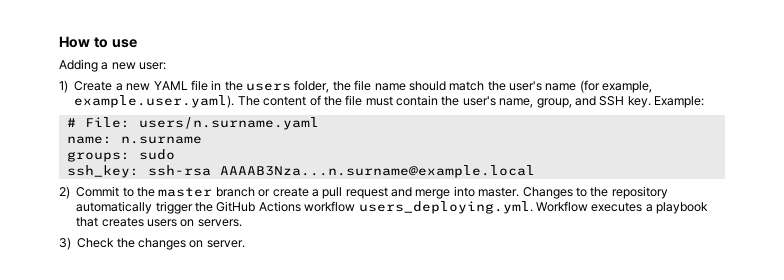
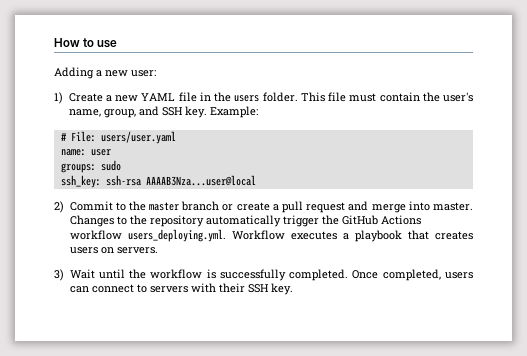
- 1) Create a new YAML file in the users folder, the file name should match the user's name (for example, example.user.yaml). The content of the file must contain the user's name, group, and SSH key.
+ 1) Create a new YAML file in the users folder. This file must contain the user's name, group, and SSH key.
- # File: users/n.surname.yaml
+ # File: users/user.yaml
- name: n.surname
+ name: user
- ssh_key: ssh-rsa AAAAB3Nza...n.surname@example.local
+ ssh_key: ssh-rsa AAAAB3Nza...user@local
- 3) Check the changes on server.
+ 3) Wait until the workflow is successfully completed. Once completed, users can connect to servers with their SSH key.

